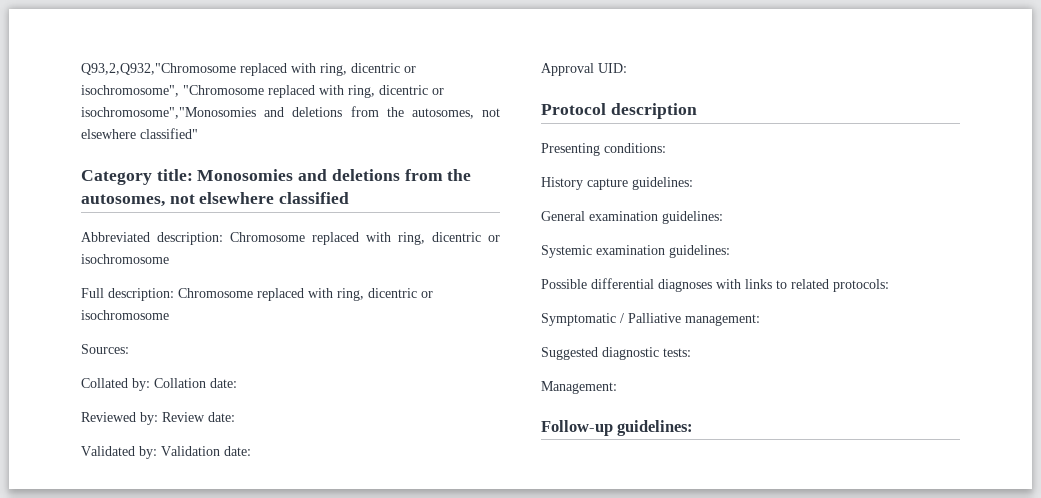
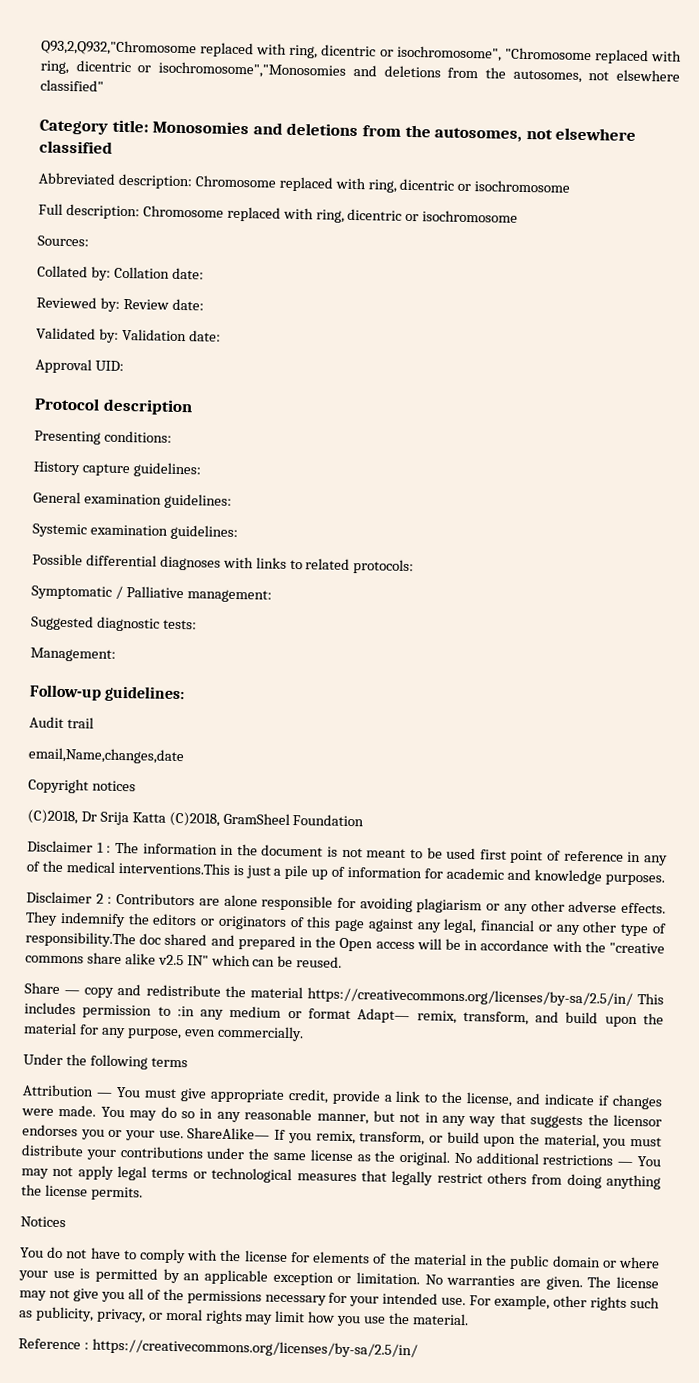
+ Audit trail
+ email,Name,changes,date
+ Copyright notices
+ (C)2018, Dr Srija Katta (C)2018, GramSheel Foundation
+ Disclaimer 1 : The information in the document is not meant to be used first point of reference in any of the medical interventions.This is just a pile up of information for academic and knowledge purposes.
+ Disclaimer 2 : Contributors are alone responsible for avoiding plagiarism or any other adverse effects. They indemnify the editors or originators of this page against any legal, financial or any other type of responsibility.The doc shared and prepared in the Open access will be in accordance with the "creative commons share alike v2.5 IN" which can be reused.
+ Share — copy and redistribute the material https://creativecommons.org/licenses/by-sa/2.5/in/ This includes permission to :in any medium or format Adapt— remix, transform, and build upon the material for any purpose, even commercially.
+ Under the following terms
+ Attribution — You must give appropriate credit, provide a link to the license, and indicate if changes were made. You may do so in any reasonable manner, but not in any way that suggests the licensor endorses you or your use. ShareAlike— If you remix, transform, or build upon the material, you must distribute your contributions under the same license as the original. No additional restrictions — You may not apply legal terms or technological measures that legally restrict others from doing anything the license permits.
+ Notices
+ You do not have to comply with the license for elements of the material in the public domain or where your use is permitted by an applicable exception or limitation. No warranties are given. The license may not give you all of the permissions necessary for your intended use. For example, other rights such as publicity, privacy, or moral rights may limit how you use the material.
+ Reference : https://creativecommons.org/licenses/by-sa/2.5/in/

